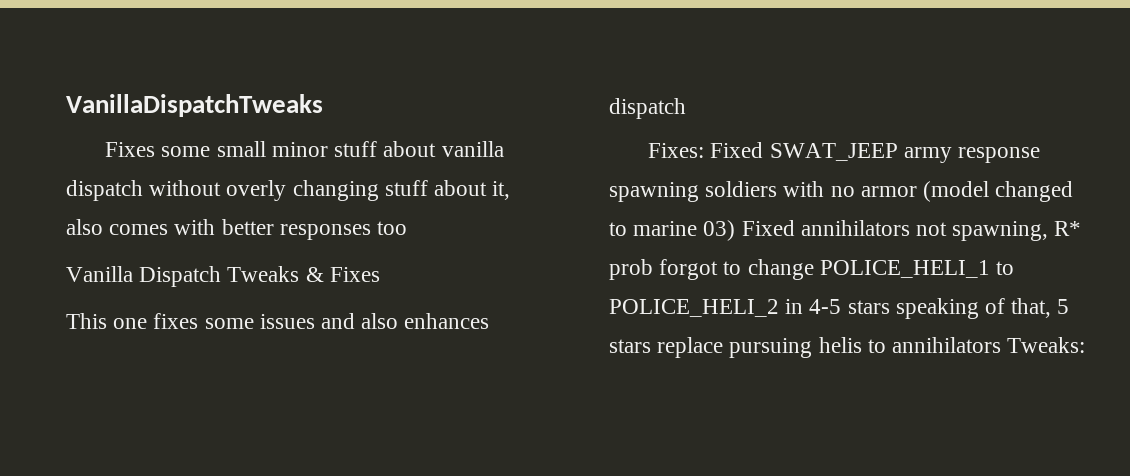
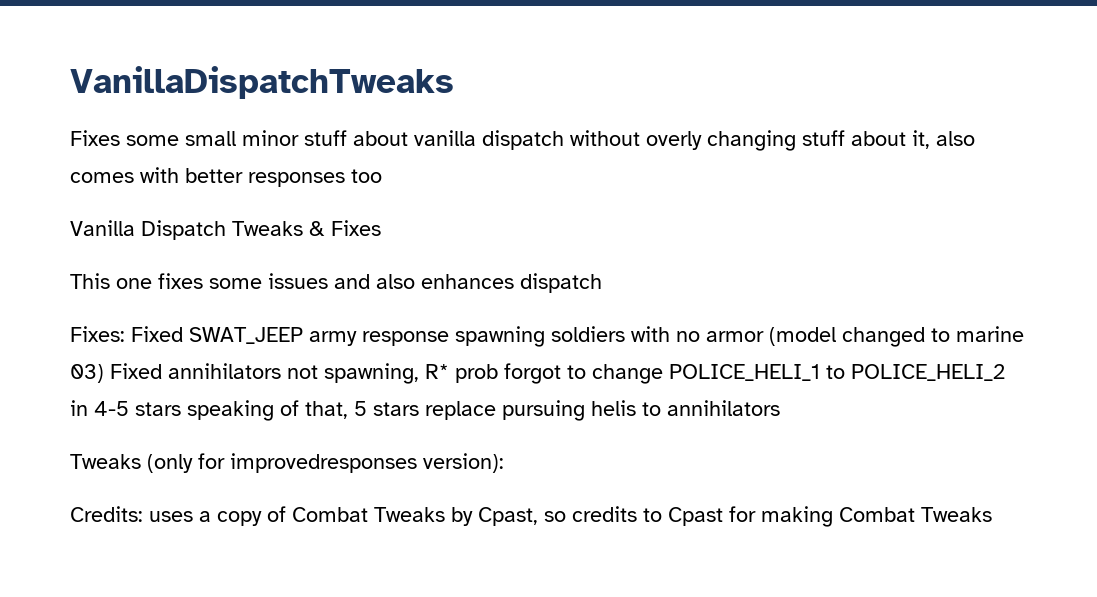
- Fixes: Fixed SWAT_JEEP army response spawning soldiers with no armor (model changed to marine 03) Fixed annihilators not spawning, R* prob forgot to change POLICE_HELI_1 to POLICE_HELI_2 in 4-5 stars speaking of that, 5 stars replace pursuing helis to annihilators Tweaks:
+ Fixes: Fixed SWAT_JEEP army response spawning soldiers with no armor (model changed to marine 03) Fixed annihilators not spawning, R* prob forgot to change POLICE_HELI_1 to POLICE_HELI_2 in 4-5 stars speaking of that, 5 stars replace pursuing helis to annihilators
+ Tweaks (only for improvedresponses version):
+ Credits: uses a copy of Combat Tweaks by Cpast, so credits to Cpast for making Combat Tweaks

